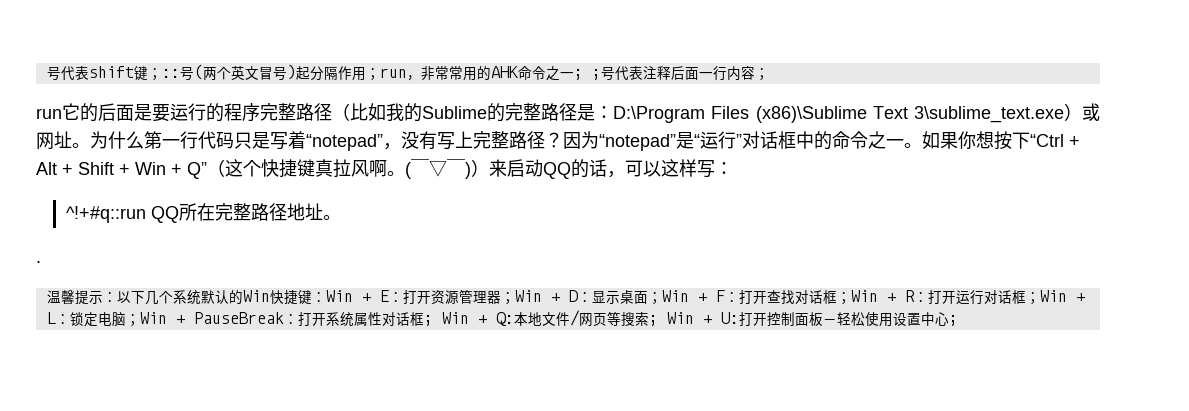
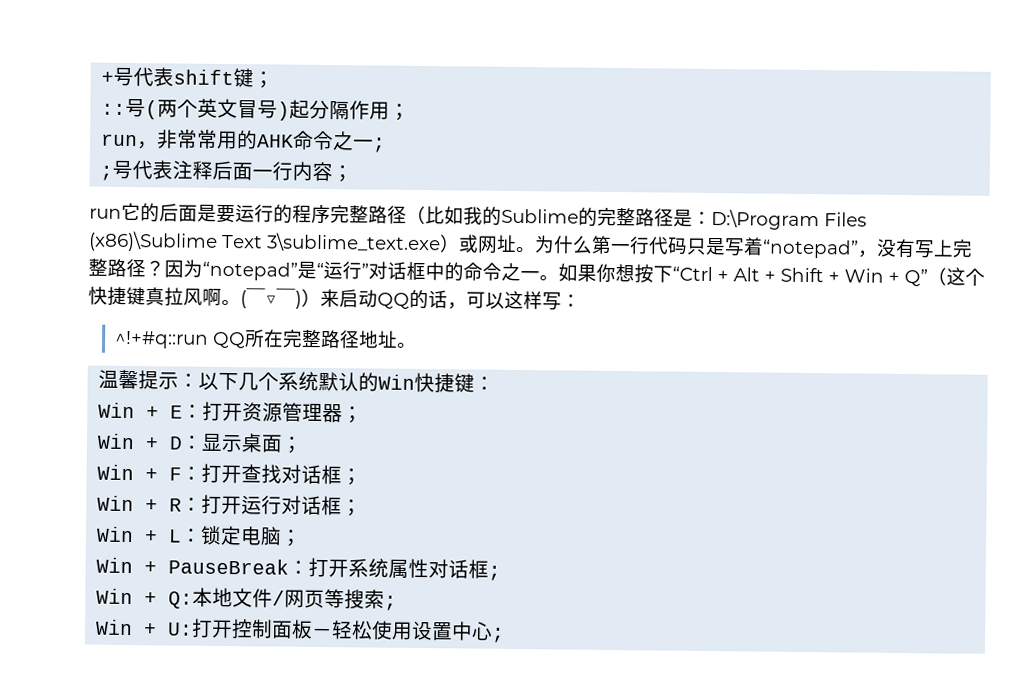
- 号代表shift键；::号(两个英文冒号)起分隔作用；run，非常常用的AHK命令之一; ;号代表注释后面一行内容；
+ +号代表shift键；
+ ::号(两个英文冒号)起分隔作用；
+ run，非常常用的AHK命令之一;
+ ;号代表注释后面一行内容；
- .
- 以下几个系统默认的Win快捷键：Win + E：
+ 以下几个系统默认的Win快捷键：
+ Win + E：
- 打开资源管理器；Win + D：
+ 打开资源管理器；
+ Win + D：
- 显示桌面；Win + F：
+ 显示桌面；
+ Win + F：
- 打开查找对话框；Win + R：
+ 打开查找对话框；
+ Win + R：
- 打开运行对话框；Win + L：
+ 打开运行对话框；
+ Win + L：
- 锁定电脑；Win + PauseBreak：
+ 锁定电脑；
+ Win + PauseBreak：
- 打开系统属性对话框; Win + Q:
+ 打开系统属性对话框;
+ Win + Q:
- 本地文件/网页等搜索; Win + U:
+ 本地文件/网页等搜索;
+ Win + U:

